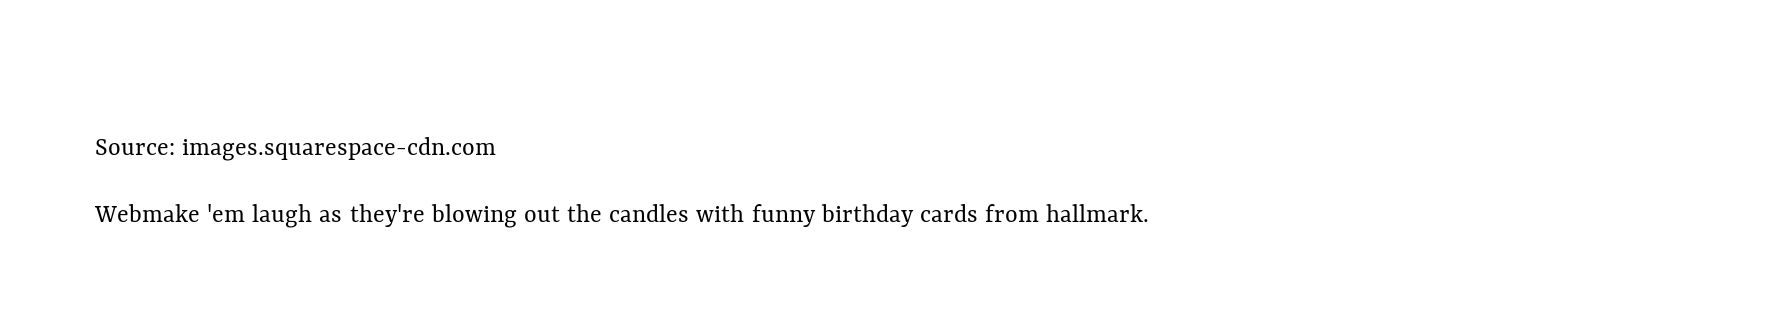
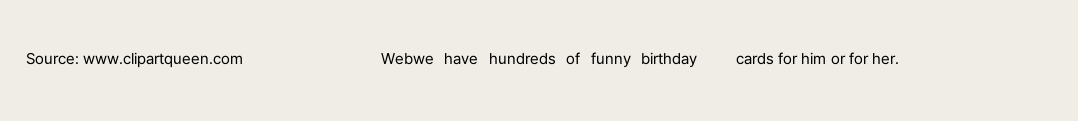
- Source: images.squarespace-cdn.com
- Webmake 'em laugh as they're blowing out the candles with funny birthday cards from hallmark.
+ Source: www.clipartqueen.com
+ Webwe have hundreds of funny birthday cards for him or for her.

